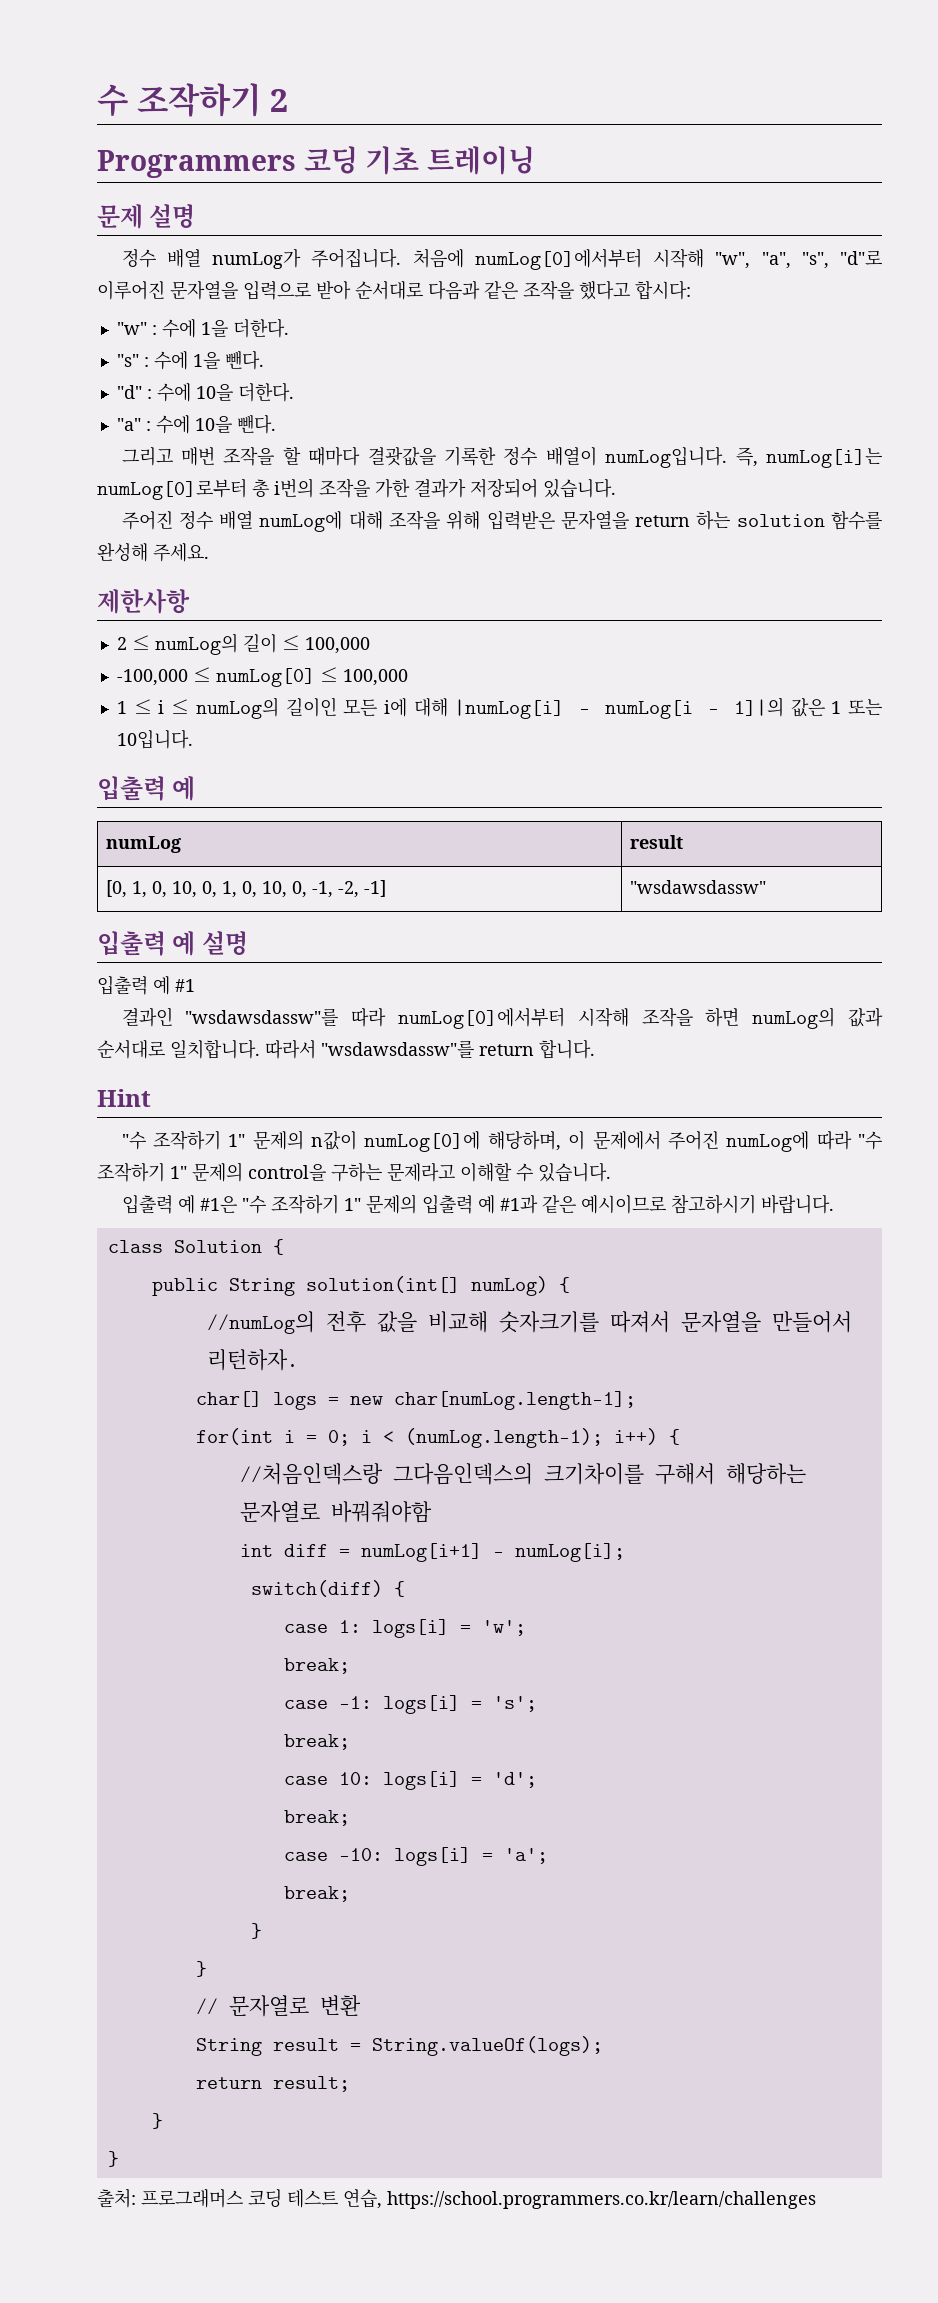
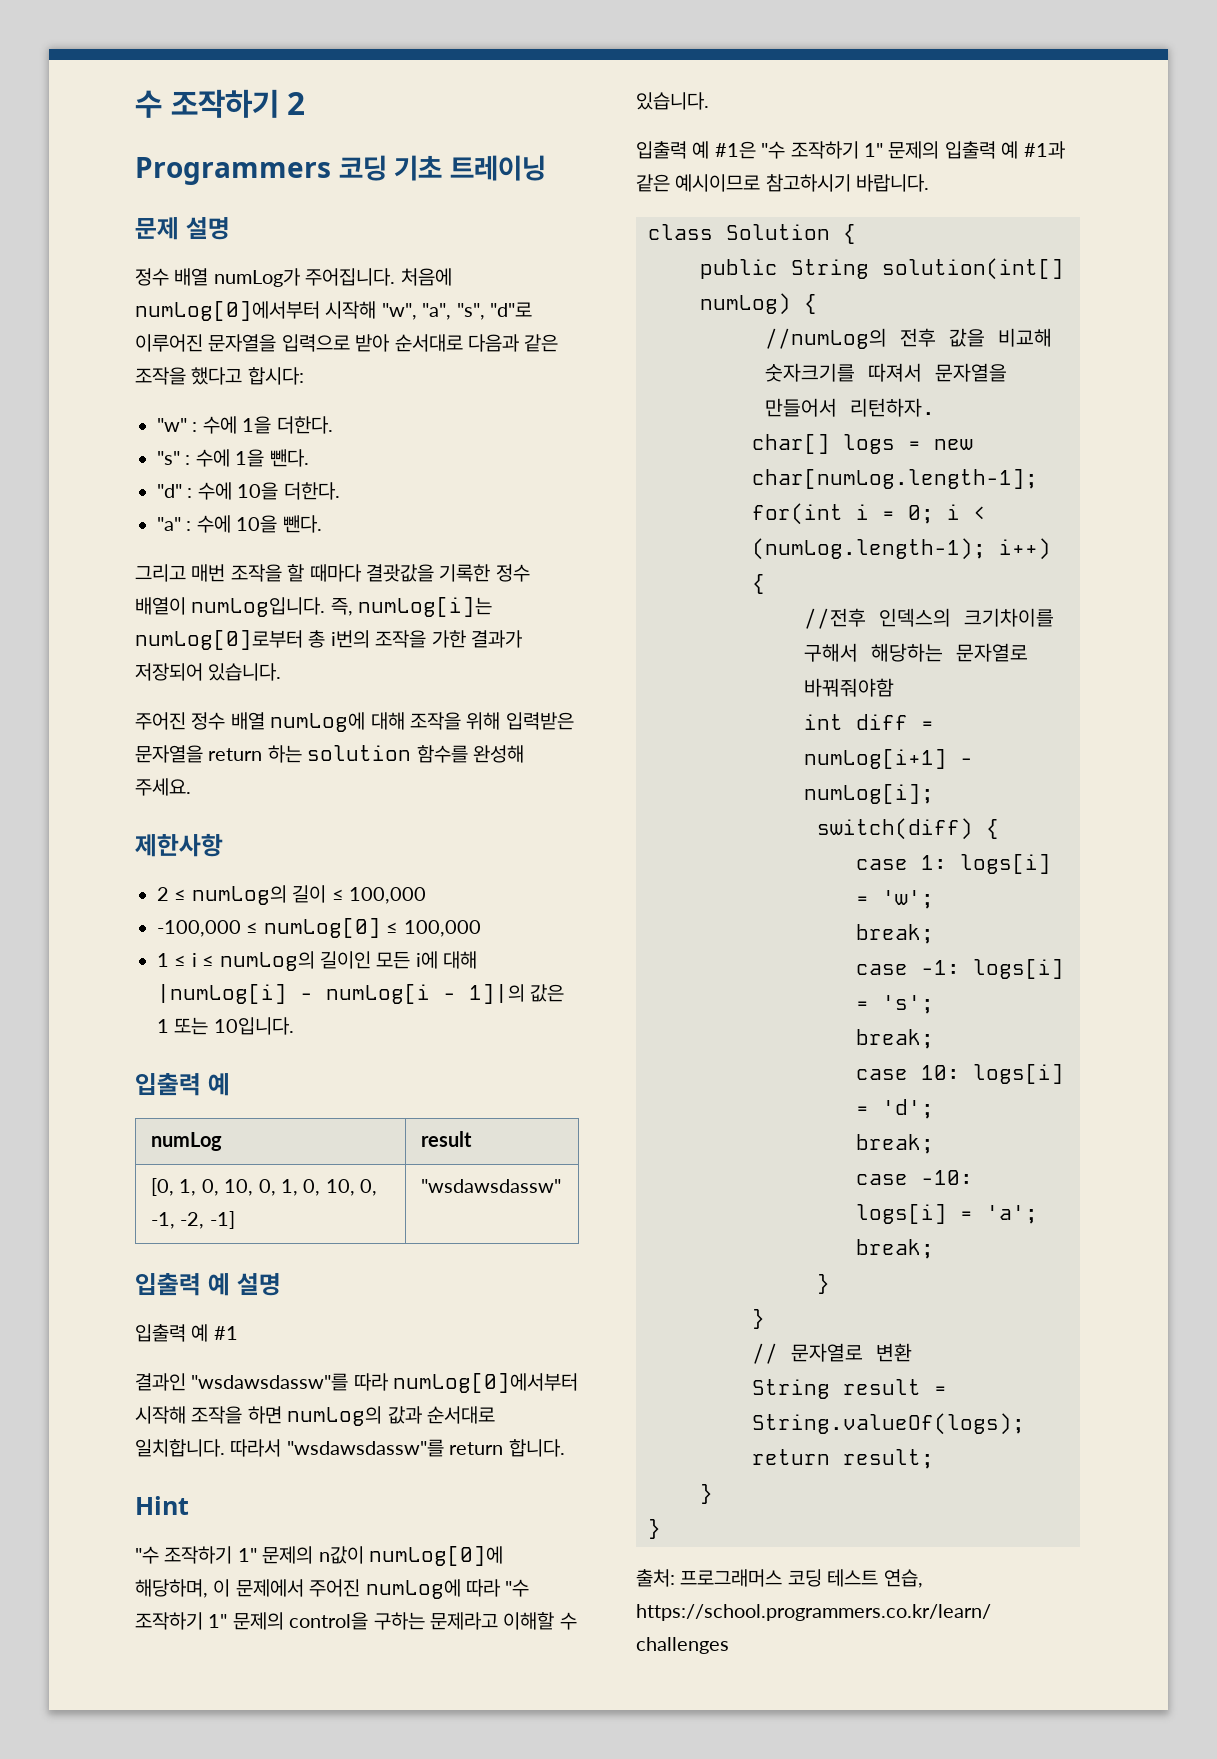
- //처음인덱스랑 그다음인덱스의 크기차이를 구해서 해당하는 문자열로 바꿔줘야함
+ //전후 인덱스의 크기차이를 구해서 해당하는 문자열로 바꿔줘야함

